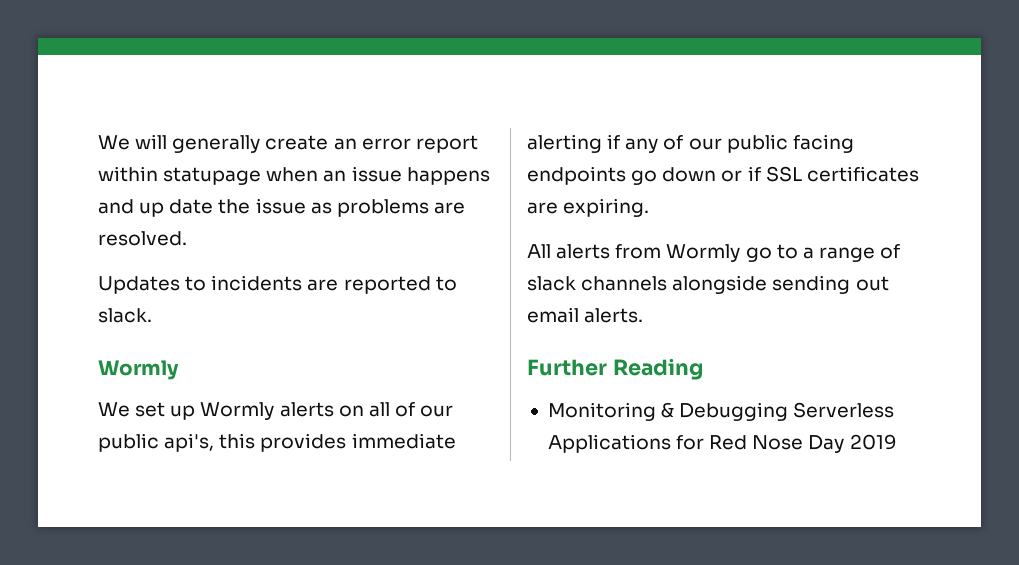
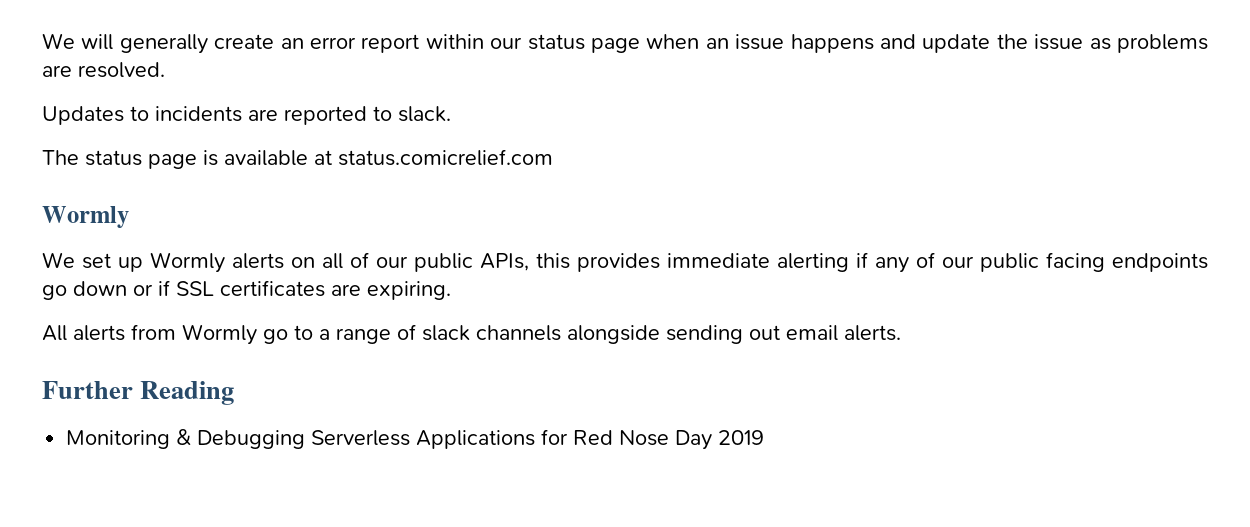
- We will generally create an error report within statupage when an issue happens and up date the issue as problems are resolved.
+ We will generally create an error report within our status page when an issue happens and update the issue as problems are resolved.
+ The status page is available at status.comicrelief.com
- We set up Wormly alerts on all of our public api's, this provides immediate alerting if any of our public facing endpoints go down or if SSL certificates are expiring.
+ We set up Wormly alerts on all of our public APIs, this provides immediate alerting if any of our public facing endpoints go down or if SSL certificates are expiring.

